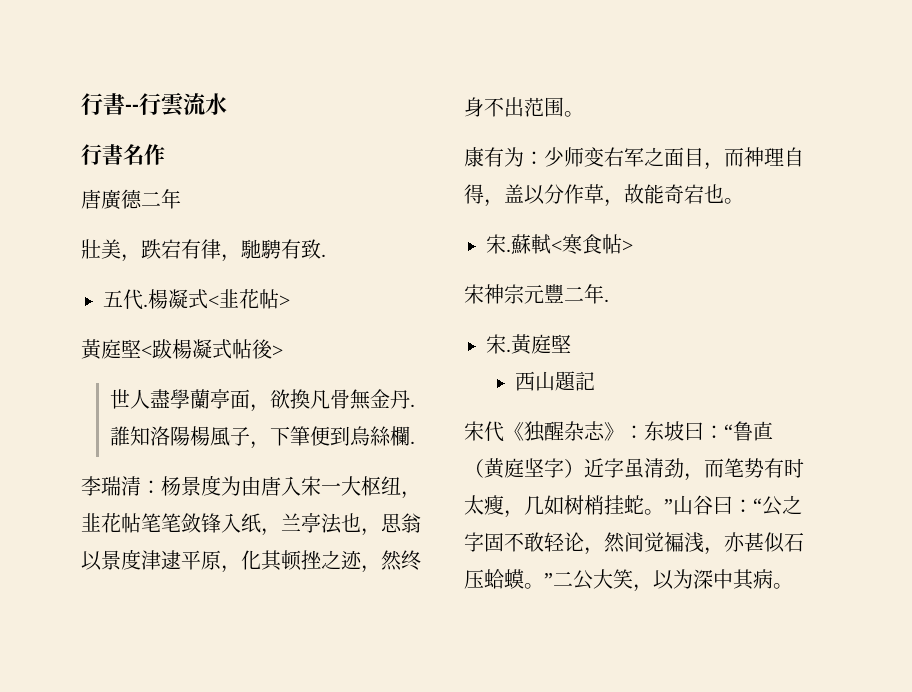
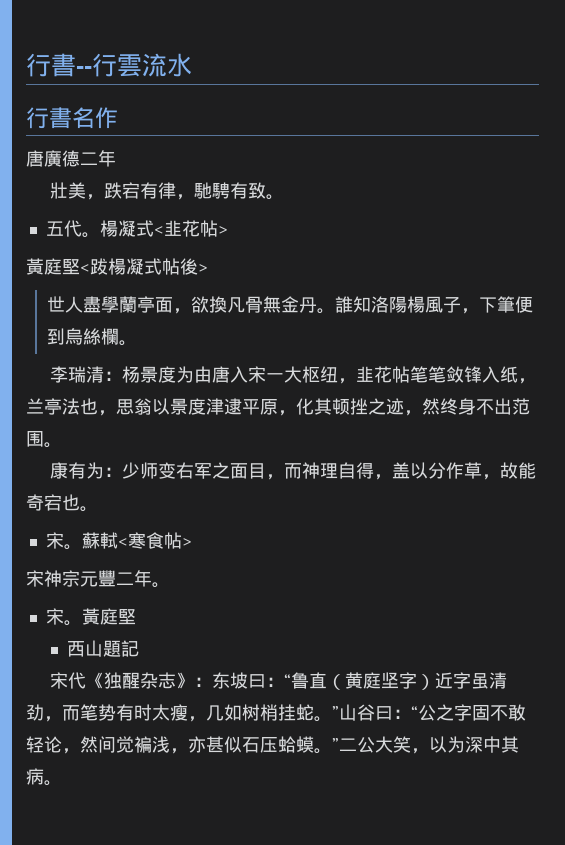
- 壯美，跌宕有律，馳騁有致.
+ 壯美，跌宕有律，馳騁有致。
- 五代.
+ 五代。
- 世人盡學蘭亭面，欲換凡骨無金丹.
+ 世人盡學蘭亭面，欲換凡骨無金丹。
- 誰知洛陽楊風子，下筆便到烏絲欄.
+ 誰知洛陽楊風子，下筆便到烏絲欄。
  康有为：少师变右军之面目，而神理自得，盖以分作草，故能奇宕也。
- 宋.
+ 宋。
- 宋神宗元豐二年.
- 宋.
+ 宋神宗元豐二年。
+ 宋。

